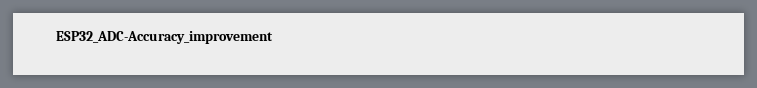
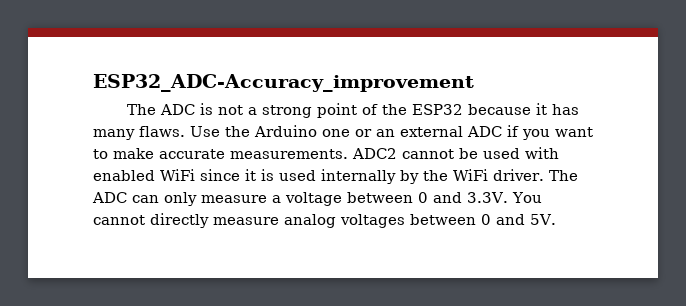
+ The ADC is not a strong point of the ESP32 because it has many flaws. Use the Arduino one or an external ADC if you want to make accurate measurements. ADC2 cannot be used with enabled WiFi since it is used internally by the WiFi driver. The ADC can only measure a voltage between 0 and 3.3V. You cannot directly measure analog voltages between 0 and 5V.

